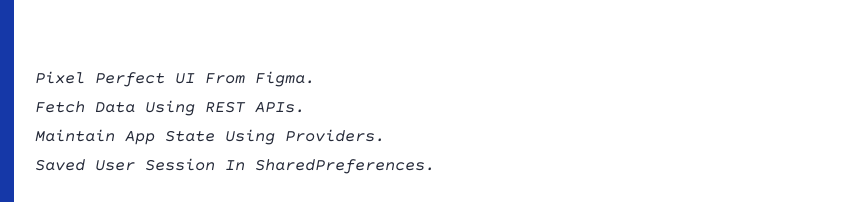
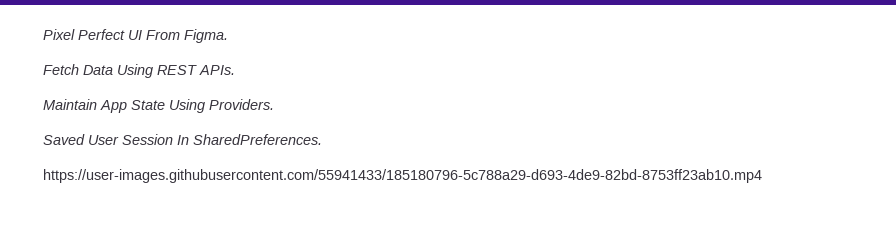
+ https://user-images.githubusercontent.com/55941433/185180796-5c788a29-d693-4de9-82bd-8753ff23ab10.mp4

